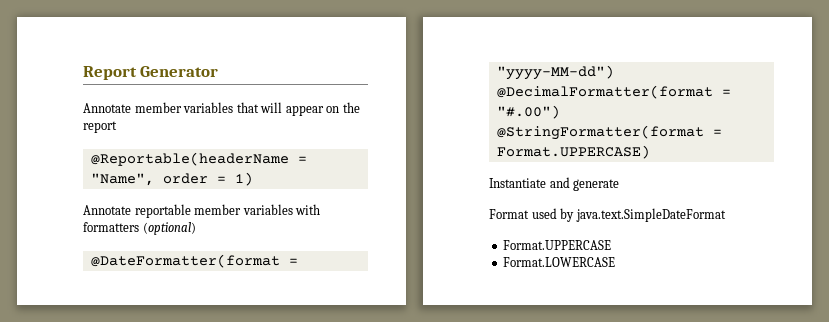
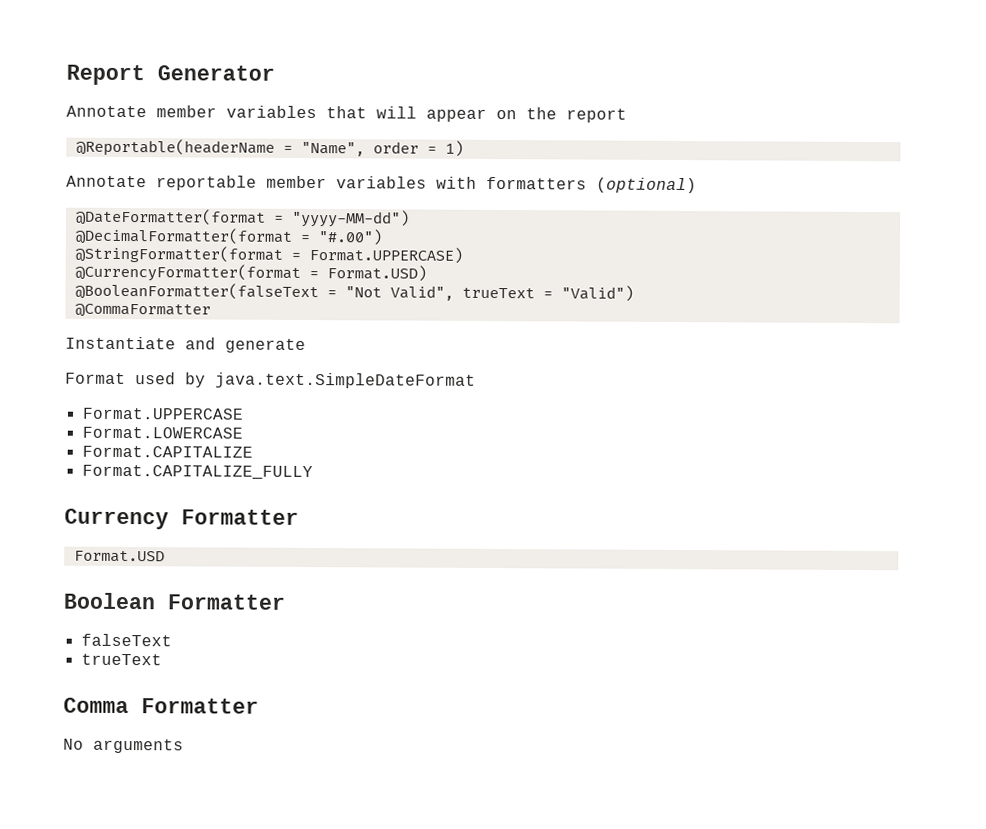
+ @CurrencyFormatter(format = Format.USD)
+ @BooleanFormatter(falseText = "Not Valid", trueText = "Valid")
+ @CommaFormatter
+ Format.CAPITALIZE
+ Format.CAPITALIZE_FULLY
+ Currency Formatter
+ Format.USD
+ Boolean Formatter
+ falseText
+ trueText
+ Comma Formatter
+ No arguments

